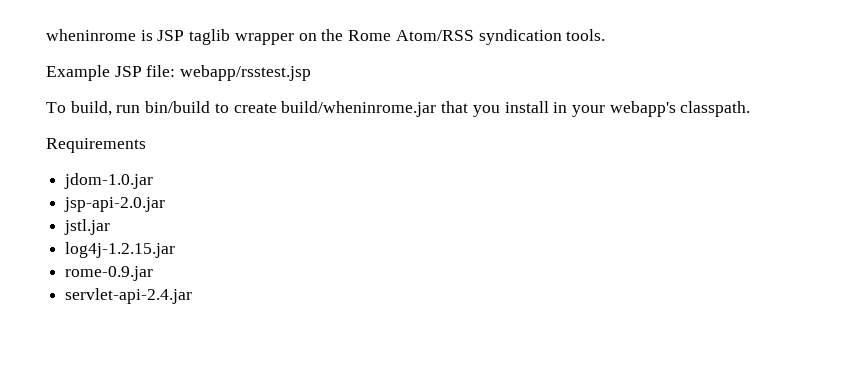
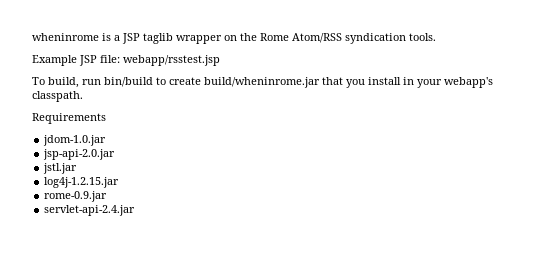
- wheninrome is JSP taglib wrapper on the Rome Atom/RSS syndication tools.
+ wheninrome is a JSP taglib wrapper on the Rome Atom/RSS syndication tools.

